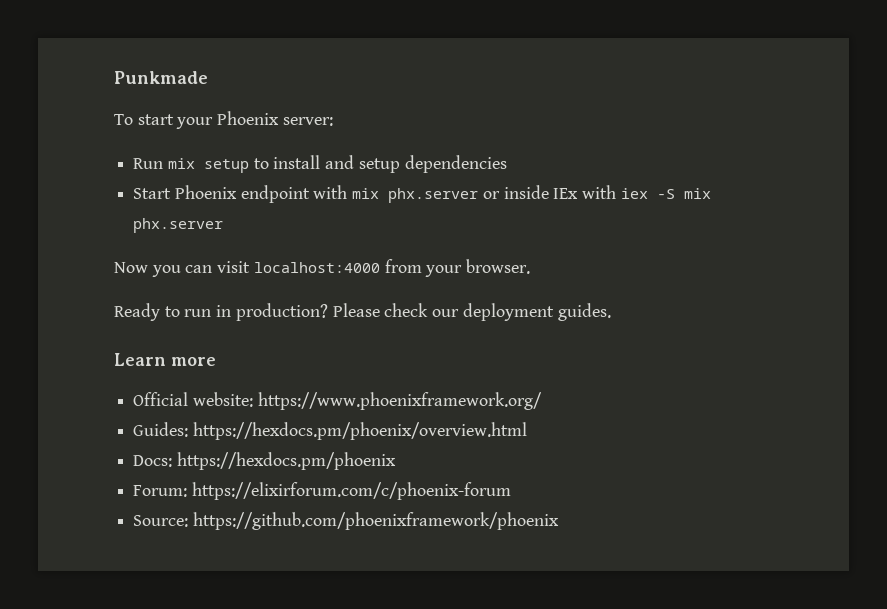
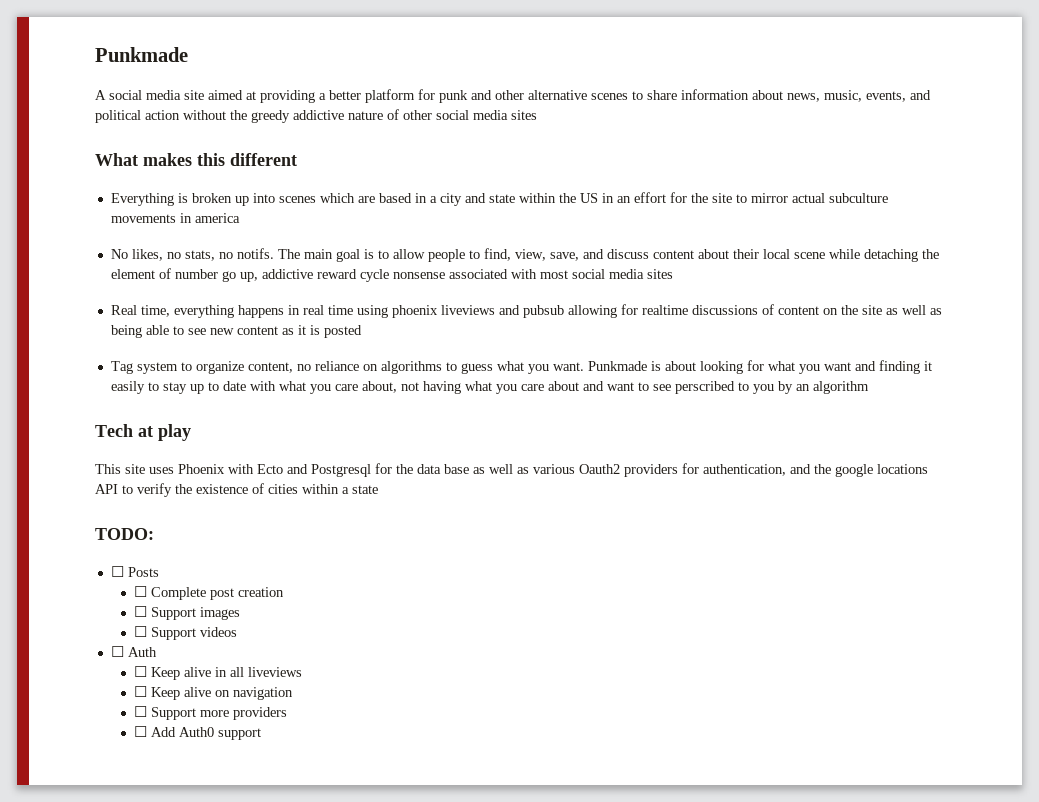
- To start your Phoenix server:
- Run mix setup to install and setup dependencies
- Start Phoenix endpoint with mix phx.server or inside IEx with iex -S mix phx.server
- Now you can visit localhost:4000 from your browser.
- Ready to run in production? Please check our deployment guides.
- Learn more
- Official website: https://www.phoenixframework.org/
- Guides: https://hexdocs.pm/phoenix/overview.html
- Docs: https://hexdocs.pm/phoenix
- Forum: https://elixirforum.com/c/phoenix-forum
- Source: https://github.com/phoenixframework/phoenix
+ A social media site aimed at providing a better platform for punk and other alternative scenes to share information about news, music, events, and political action without the greedy addictive nature of other social media sites
+ What makes this different
+ Everything is broken up into scenes which are based in a city and state within the US in an effort for the site to mirror actual subculture movements in america
+ No likes, no stats, no notifs. The main goal is to allow people to find, view, save, and discuss content about their local scene while detaching the element of number go up, addictive reward cycle nonsense associated with most social media sites
+ Real time, everything happens in real time using phoenix liveviews and pubsub allowing for realtime discussions of content on the site as well as being able to see new content as it is posted
+ Tag system to organize content, no reliance on algorithms to guess what you want. Punkmade is about looking for what you want and finding it easily to stay up to date with what you care about, not having what you care about and want to see perscribed to you by an algorithm
+ Tech at play
+ This site uses Phoenix with Ecto and Postgresql for the data base as well as various Oauth2 providers for authentication, and the google locations API to verify the existence of cities within a state
+ TODO:
+ ☐ Posts
+ ☐ Complete post creation
+ ☐ Support images
+ ☐ Support videos
+ ☐ Auth
+ ☐ Keep alive in all liveviews
+ ☐ Keep alive on navigation
+ ☐ Support more providers
+ ☐ Add Auth0 support

